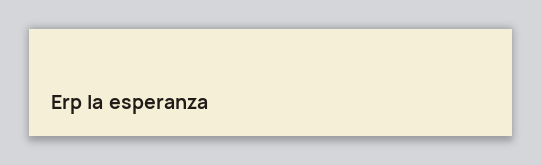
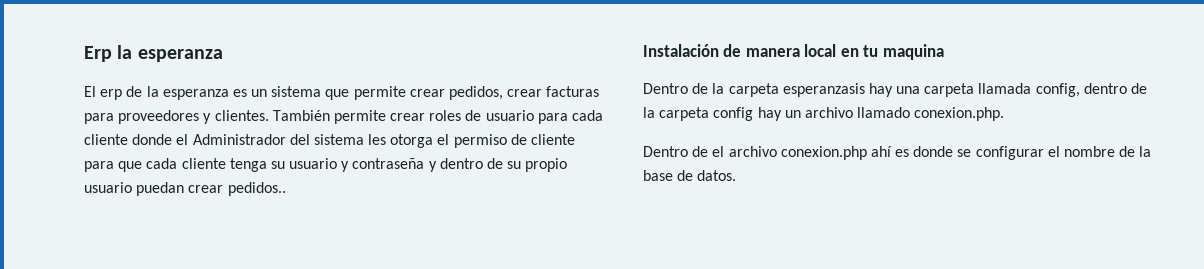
+ El erp de la esperanza es un sistema que permite crear pedidos, crear facturas para proveedores y clientes. También permite crear roles de usuario para cada cliente donde el Administrador del sistema les otorga el permiso de cliente para que cada cliente tenga su usuario y contraseña y dentro de su propio usuario puedan crear pedidos..
+ Instalación de manera local en tu maquina
+ Dentro de la carpeta esperanzasis hay una carpeta llamada config, dentro de la carpeta config hay un archivo llamado conexion.php.
+ Dentro de el archivo conexion.php ahí es donde se configurar el nombre de la base de datos.

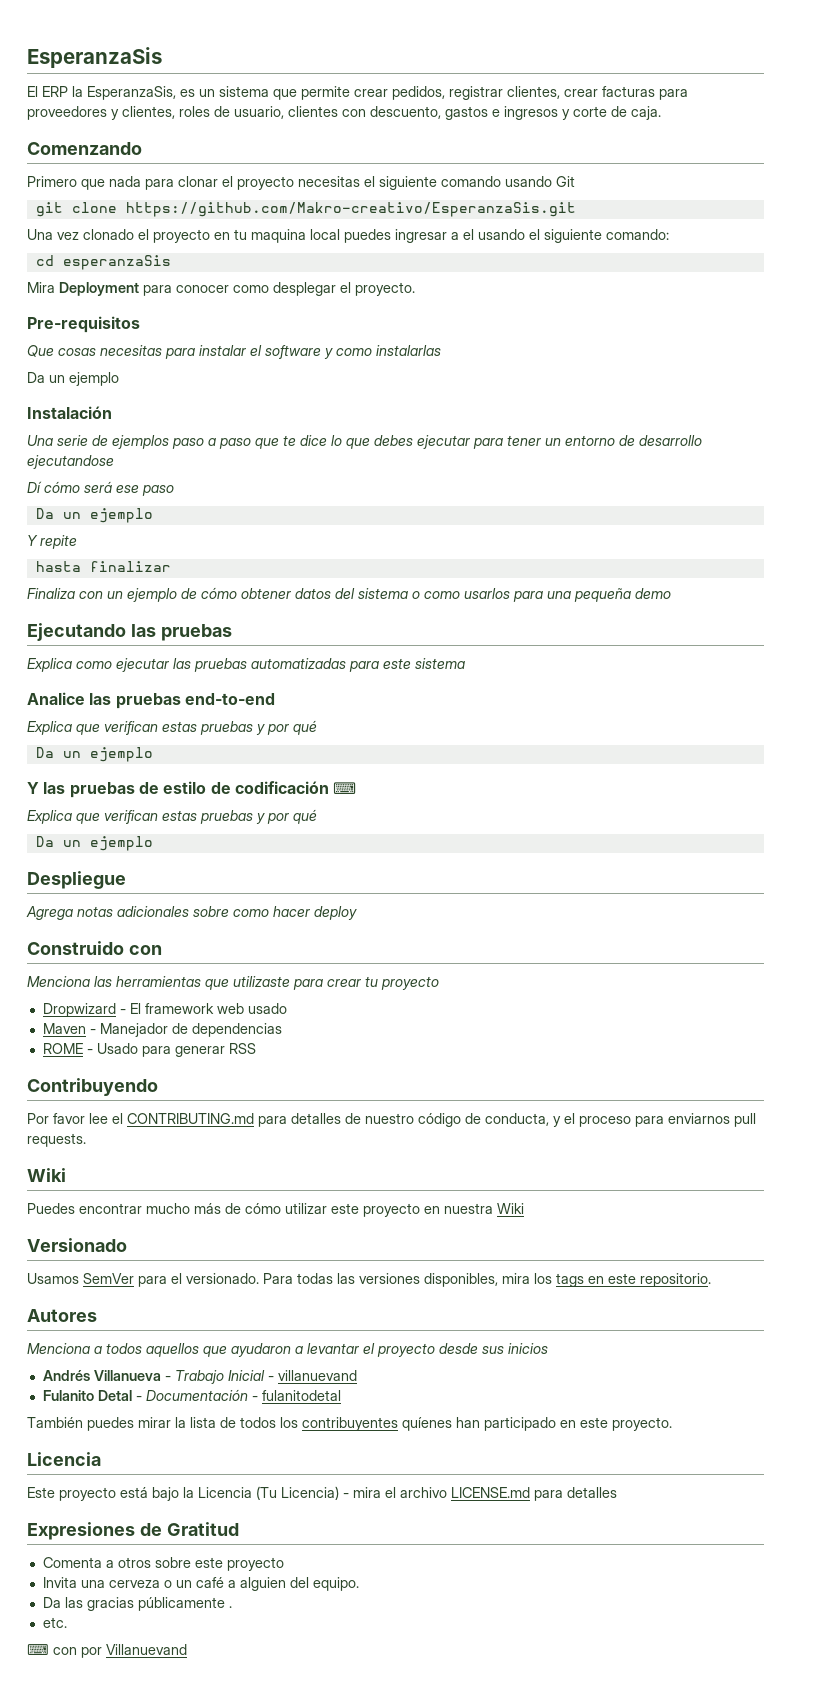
- Erp la esperanza
- El erp de la esperanza es un sistema que permite crear pedidos, crear facturas para proveedores y clientes. También permite crear roles de usuario para cada cliente donde el Administrador del sistema les otorga el permiso de cliente para que cada cliente tenga su usuario y contraseña y dentro de su propio usuario puedan crear pedidos..
- Instalación de manera local en tu maquina
- Dentro de la carpeta esperanzasis hay una carpeta llamada config, dentro de la carpeta config hay un archivo llamado conexion.php.
- Dentro de el archivo conexion.php ahí es donde se configurar el nombre de la base de datos.
+ EsperanzaSis
+ El ERP la EsperanzaSis, es un sistema que permite crear pedidos, registrar clientes, crear facturas para proveedores y clientes, roles de usuario, clientes con descuento, gastos e ingresos y corte de caja.
+ Comenzando
+ Primero que nada para clonar el proyecto necesitas el siguiente comando usando Git
+ git clone https://github.com/Makro-creativo/EsperanzaSis.git
+ Una vez clonado el proyecto en tu maquina local puedes ingresar a el usando el siguiente comando:
+ cd esperanzaSis
+ Mira Deployment para conocer como desplegar el proyecto.
+ Pre-requisitos
+ Que cosas necesitas para instalar el software y como instalarlas
+ Da un ejemplo
+ Instalación
+ Una serie de ejemplos paso a paso que te dice lo que debes ejecutar para tener un entorno de desarrollo ejecutandose
+ Dí cómo será ese paso
+ Da un ejemplo
+ Y repite
+ hasta finalizar
+ Finaliza con un ejemplo de cómo obtener datos del sistema o como usarlos para una pequeña demo
+ Ejecutando las pruebas
+ Explica como ejecutar las pruebas automatizadas para este sistema
+ Analice las pruebas end-to-end
+ Explica que verifican estas pruebas y por qué
+ Da un ejemplo
+ Y las pruebas de estilo de codificación ⌨
+ Explica que verifican estas pruebas y por qué
+ Da un ejemplo
+ Despliegue
+ Agrega notas adicionales sobre como hacer deploy
+ Construido con
+ Menciona las herramientas que utilizaste para crear tu proyecto
+ Dropwizard - El framework web usado
+ Maven - Manejador de dependencias
+ ROME - Usado para generar RSS
+ Contribuyendo
+ Por favor lee el CONTRIBUTING.md para detalles de nuestro código de conducta, y el proceso para enviarnos pull requests.
+ Wiki
+ Puedes encontrar mucho más de cómo utilizar este proyecto en nuestra Wiki
+ Versionado
+ Usamos SemVer para el versionado. Para todas las versiones disponibles, mira los tags en este repositorio.
+ Autores
+ Menciona a todos aquellos que ayudaron a levantar el proyecto desde sus inicios
+ Andrés Villanueva - Trabajo Inicial - villanuevand
+ Fulanito Detal - Documentación - fulanitodetal
+ También puedes mirar la lista de todos los contribuyentes quíenes han participado en este proyecto.
+ Licencia
+ Este proyecto está bajo la Licencia (Tu Licencia) - mira el archivo LICENSE.md para detalles
+ Expresiones de Gratitud
+ Comenta a otros sobre este proyecto
+ Invita una cerveza o un café a alguien del equipo.
+ Da las gracias públicamente .
+ etc.
+ ⌨ con por Villanuevand

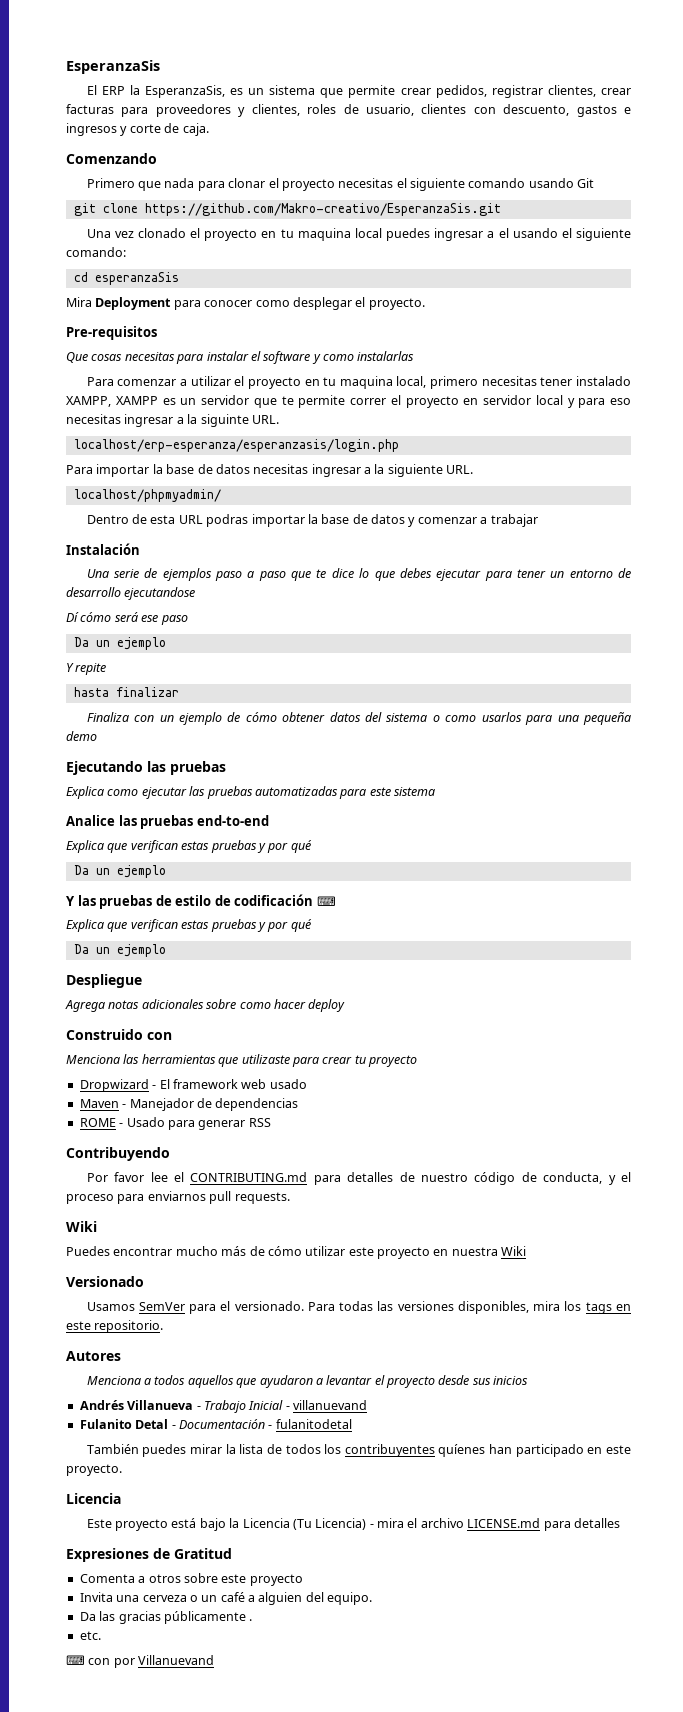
  Que cosas necesitas para instalar el software y como instalarlas
- Da un ejemplo
+ Para comenzar a utilizar el proyecto en tu maquina local, primero necesitas tener instalado XAMPP, XAMPP es un servidor que te permite correr el proyecto en servidor local y para eso necesitas ingresar a la siguinte URL.
+ localhost/erp-esperanza/esperanzasis/login.php
+ Para importar la base de datos necesitas ingresar a la siguiente URL.
+ localhost/phpmyadmin/
+ Dentro de esta URL podras importar la base de datos y comenzar a trabajar

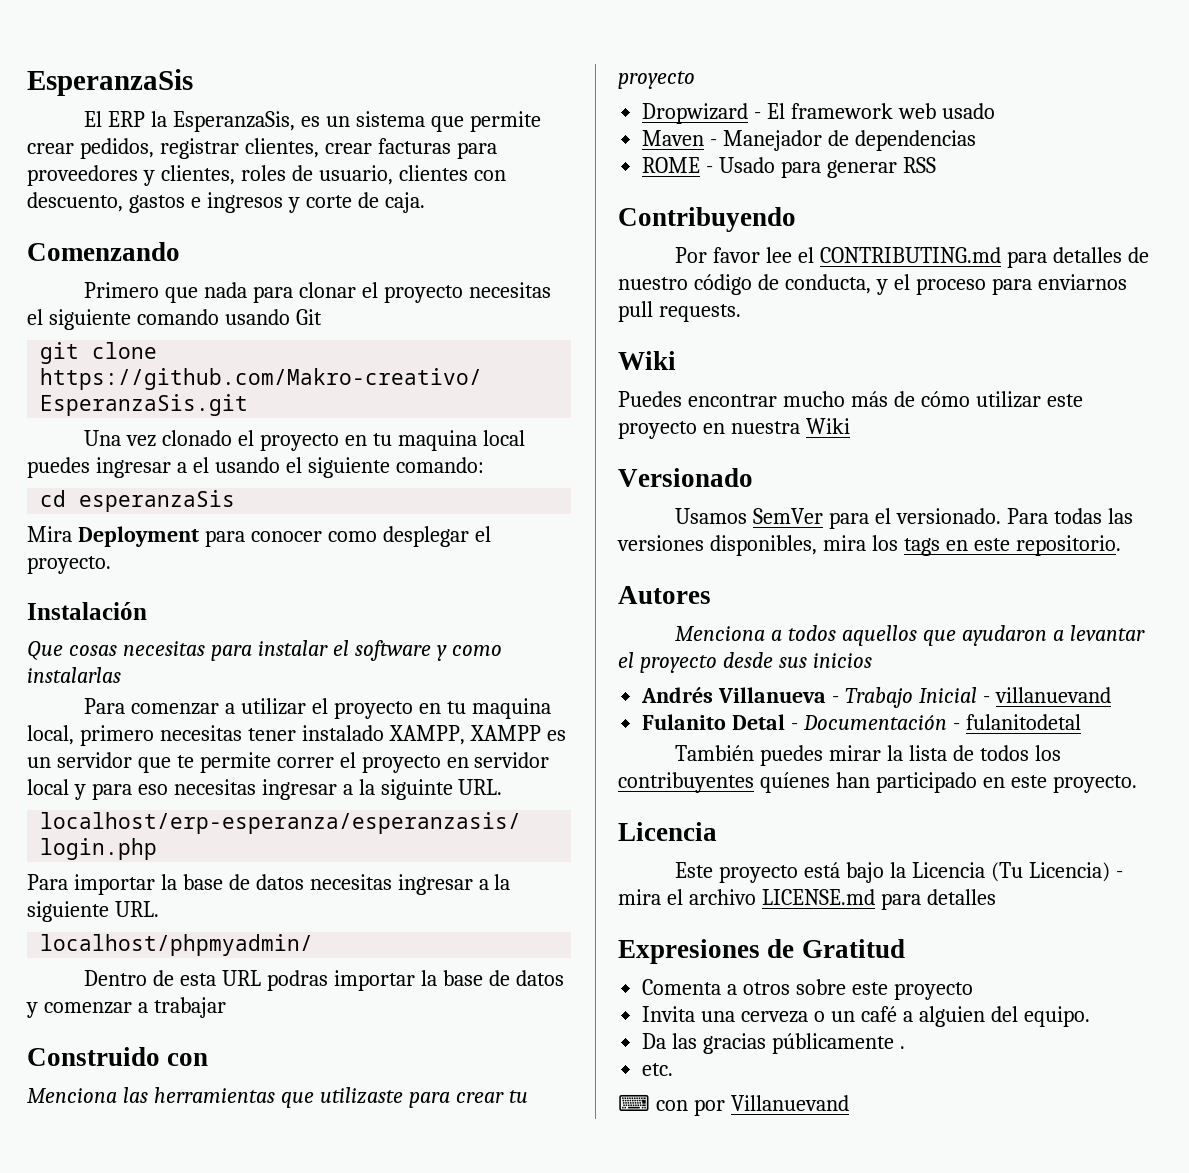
- Pre-requisitos
+ Instalación
- Instalación
- Una serie de ejemplos paso a paso que te dice lo que debes ejecutar para tener un entorno de desarrollo ejecutandose
- Dí cómo será ese paso
- Da un ejemplo
- Y repite
- hasta finalizar
- Finaliza con un ejemplo de cómo obtener datos del sistema o como usarlos para una pequeña demo
- Ejecutando las pruebas
- Explica como ejecutar las pruebas automatizadas para este sistema
- Analice las pruebas end-to-end
- Explica que verifican estas pruebas y por qué
- Da un ejemplo
- Y las pruebas de estilo de codificación ⌨
- Explica que verifican estas pruebas y por qué
- Da un ejemplo
- Despliegue
- Agrega notas adicionales sobre como hacer deploy

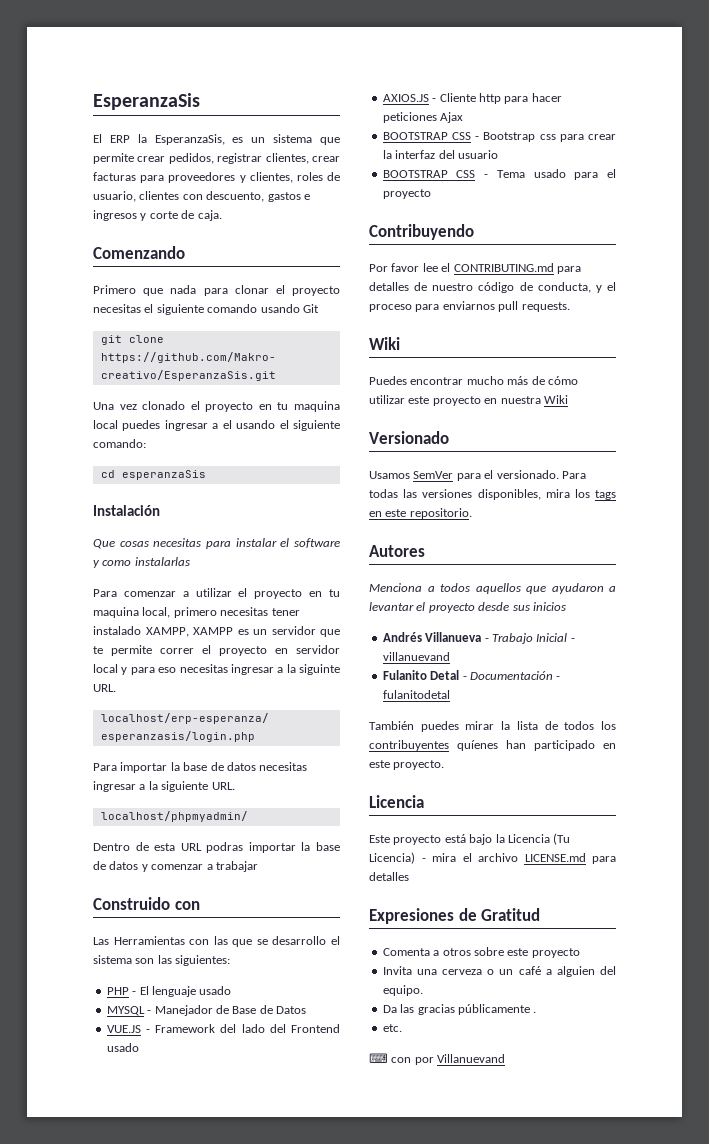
- Mira Deployment para conocer como desplegar el proyecto.
- Menciona las herramientas que utilizaste para crear tu proyecto
- Dropwizard - El framework web usado
- Maven - Manejador de dependencias
- ROME - Usado para generar RSS
+ Las Herramientas con las que se desarrollo el sistema son las siguientes:
+ PHP - El lenguaje usado
+ MYSQL - Manejador de Base de Datos
+ VUE.JS - Framework del lado del Frontend usado
+ AXIOS.JS - Cliente http para hacer peticiones Ajax
+ BOOTSTRAP CSS - Bootstrap css para crear la interfaz del usuario
+ BOOTSTRAP CSS - Tema usado para el proyecto

